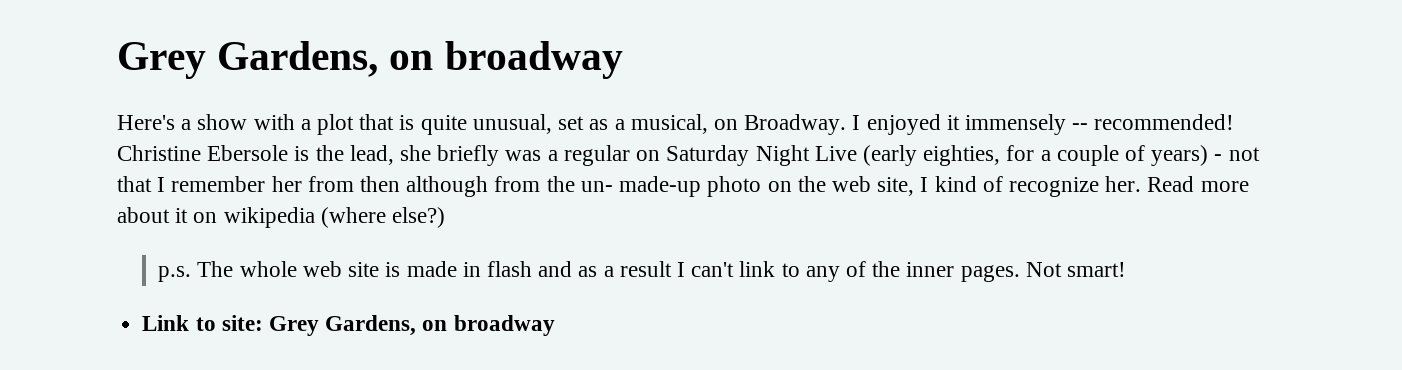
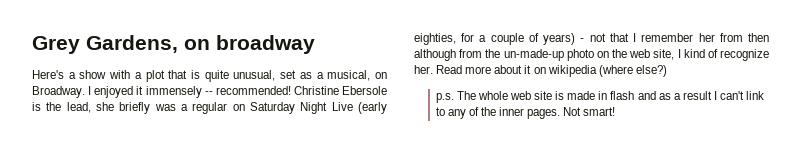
- Christine Ebersole is the lead, she briefly was a regular on Saturday Night Live (early eighties, for a couple of years) - not that I remember her from then although from the un- made-up photo on the web site, I kind of recognize her.
+ Christine Ebersole is the lead, she briefly was a regular on Saturday Night Live (early eighties, for a couple of years) - not that I remember her from then although from the un-made-up photo on the web site, I kind of recognize her.
- Link to site: Grey Gardens, on broadway

